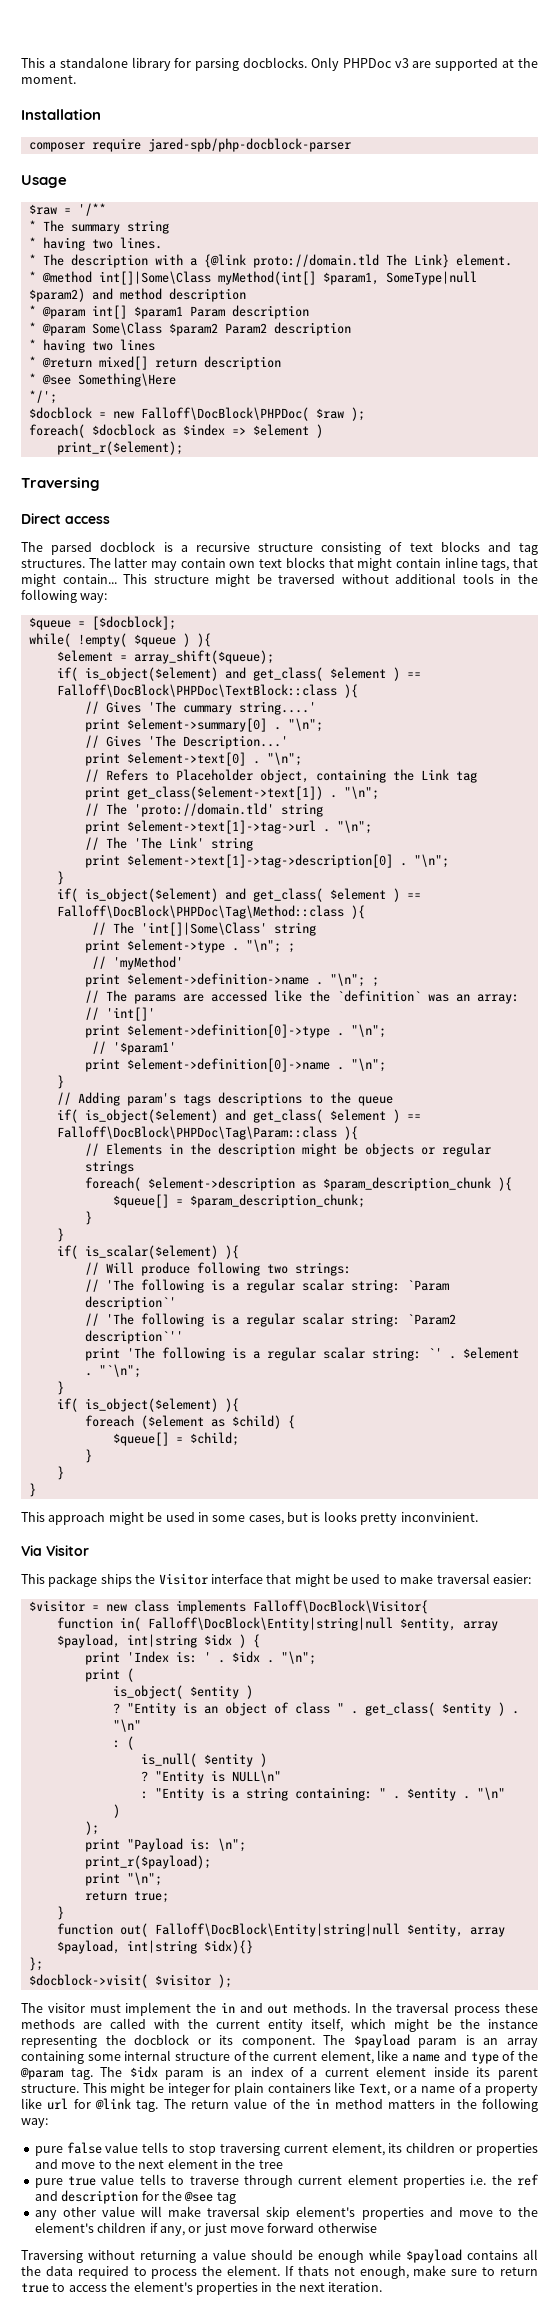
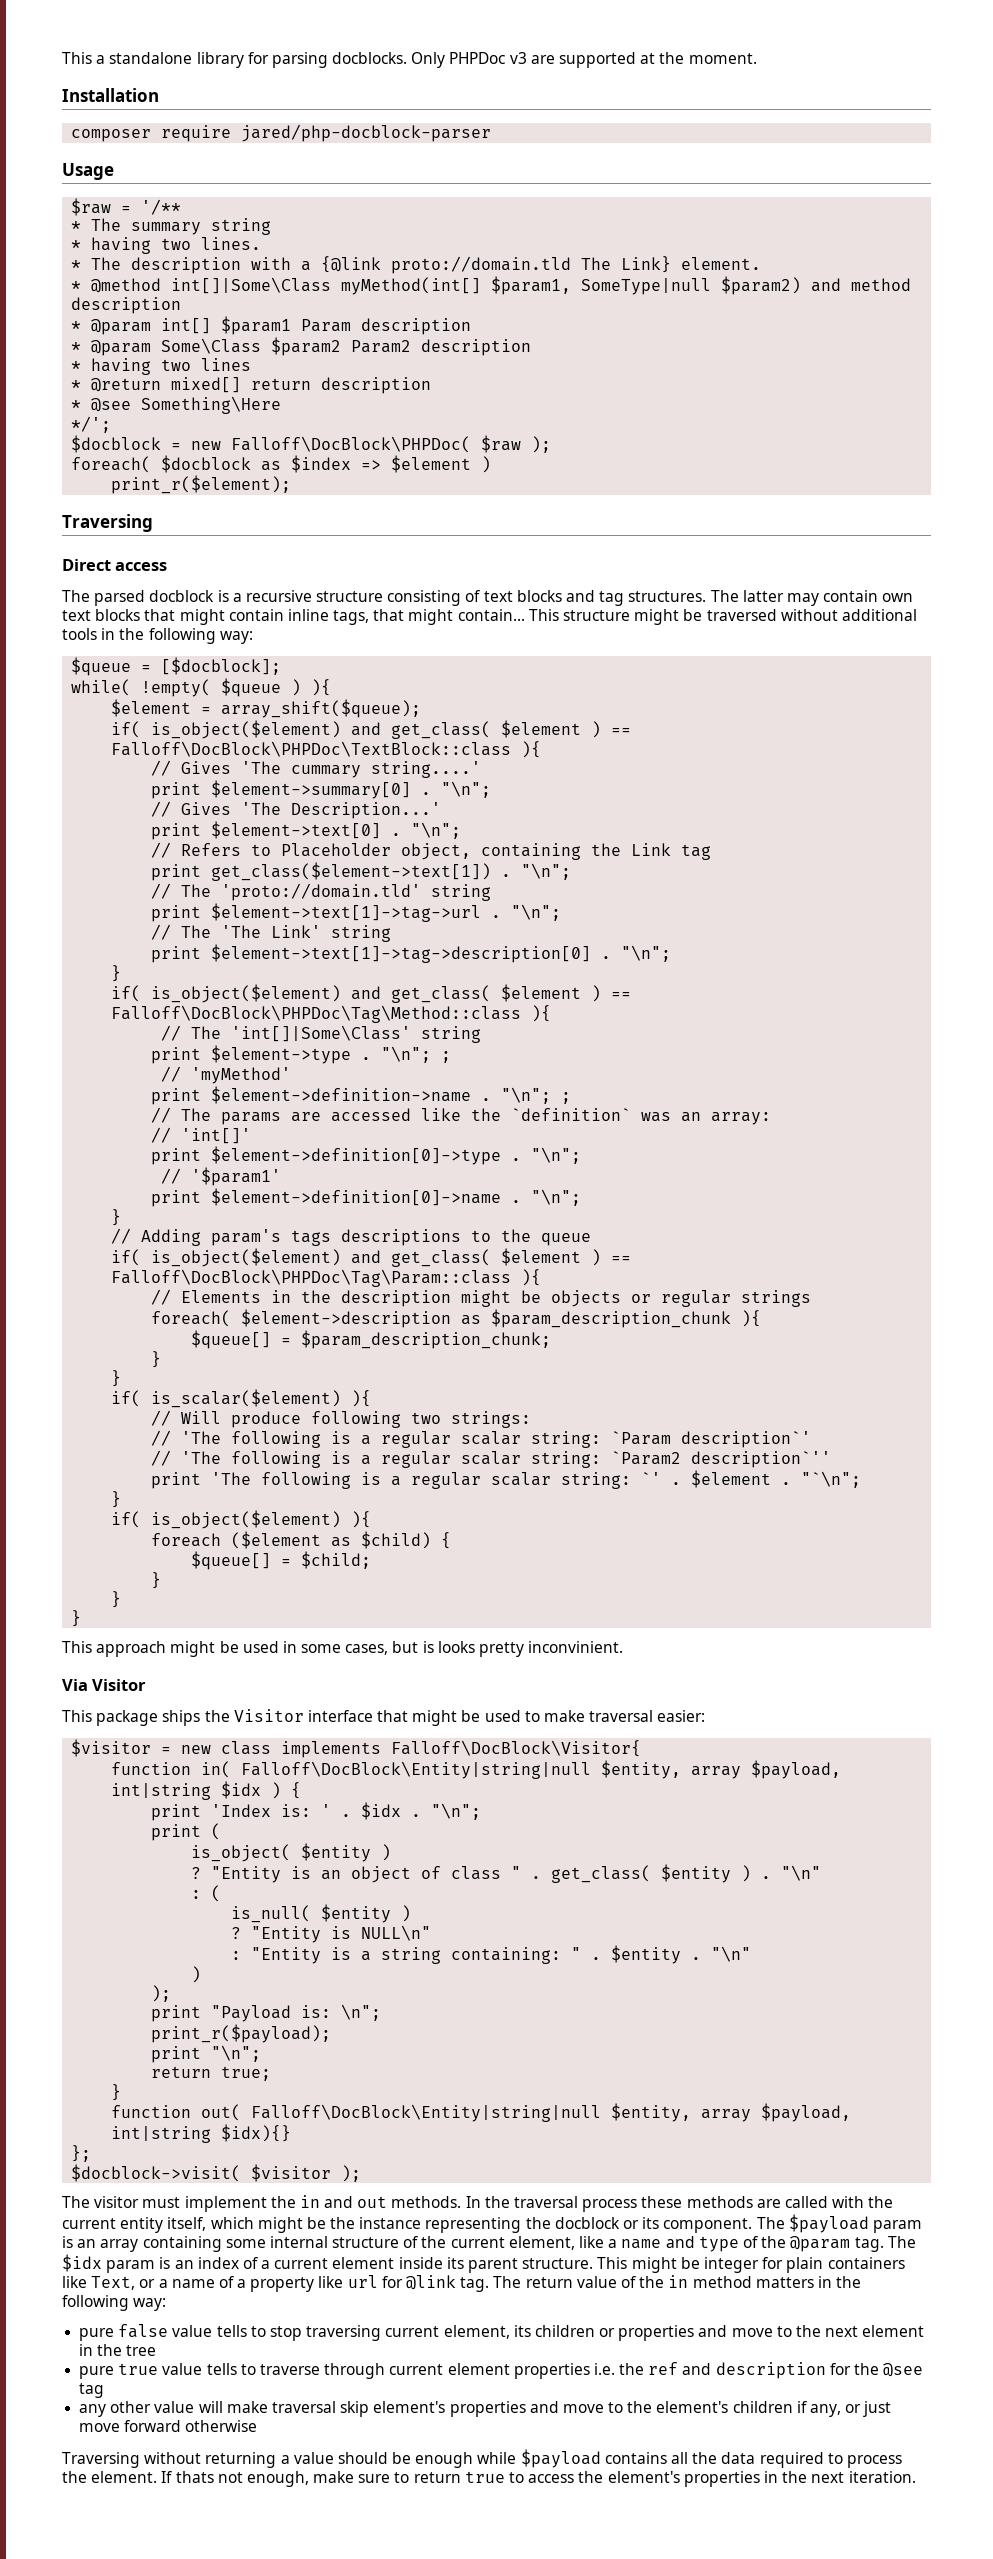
- composer require jared-spb/php-docblock-parser
+ composer require jared/php-docblock-parser

